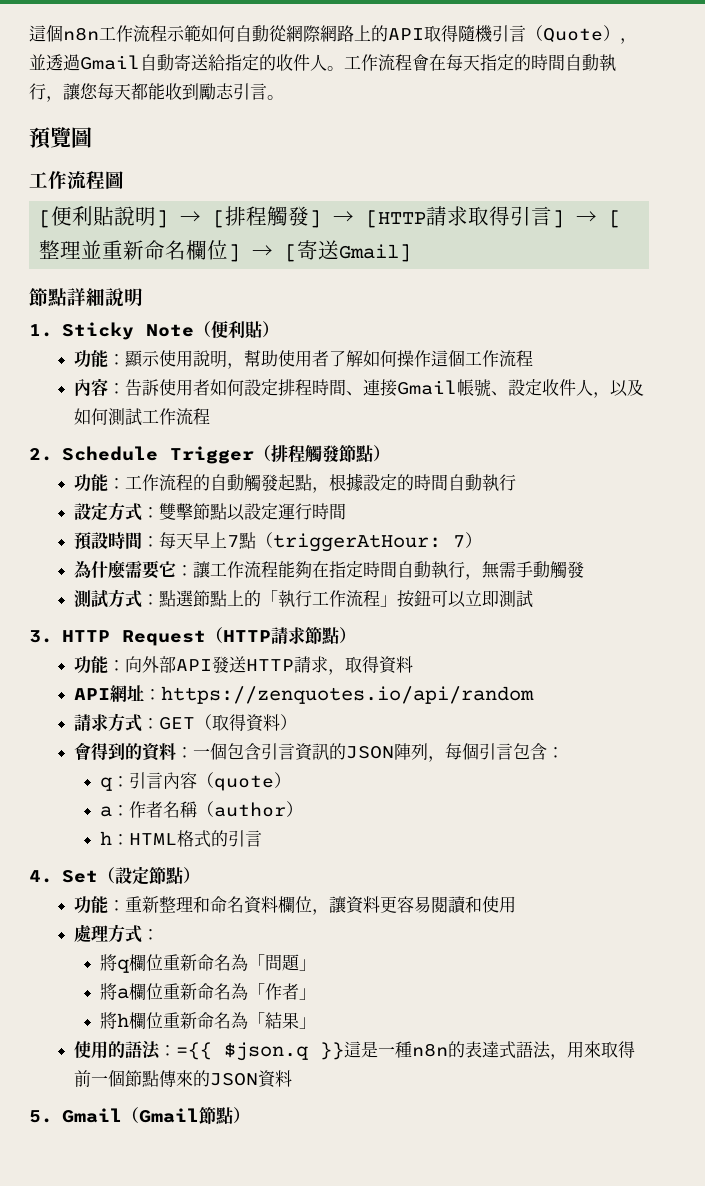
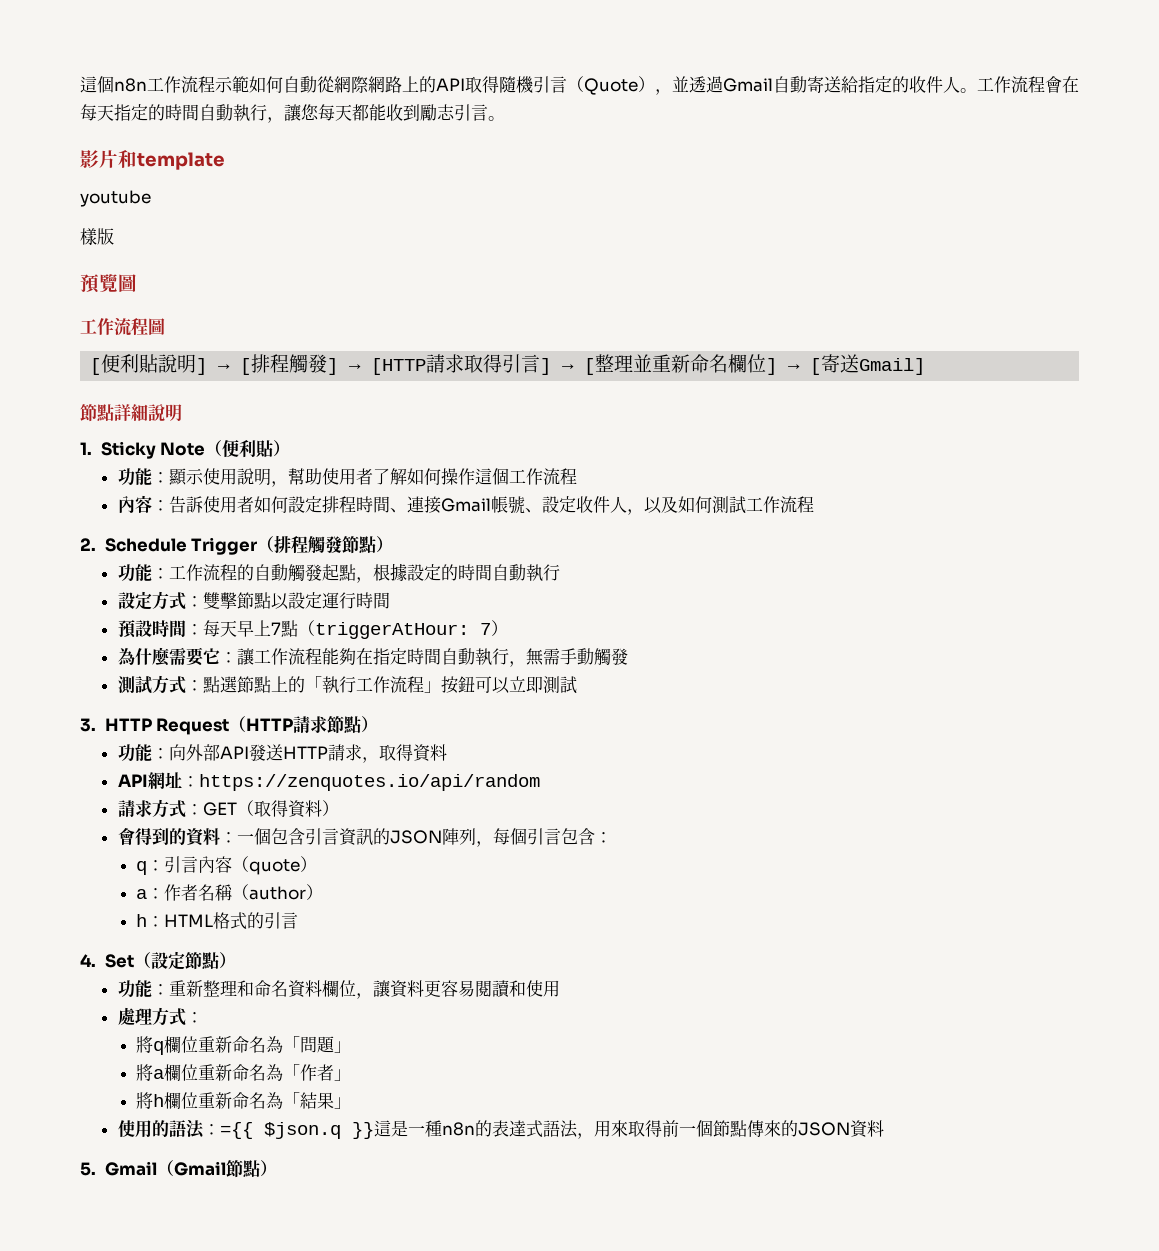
+ 影片和template
+ youtube
+ 樣版

